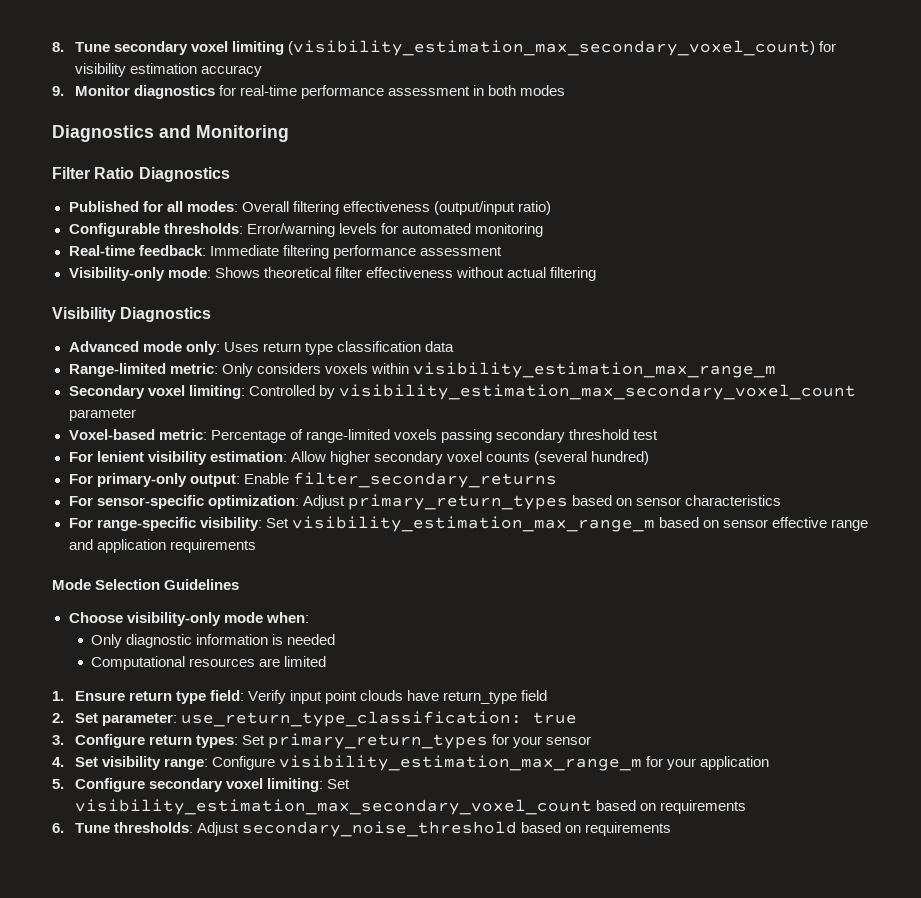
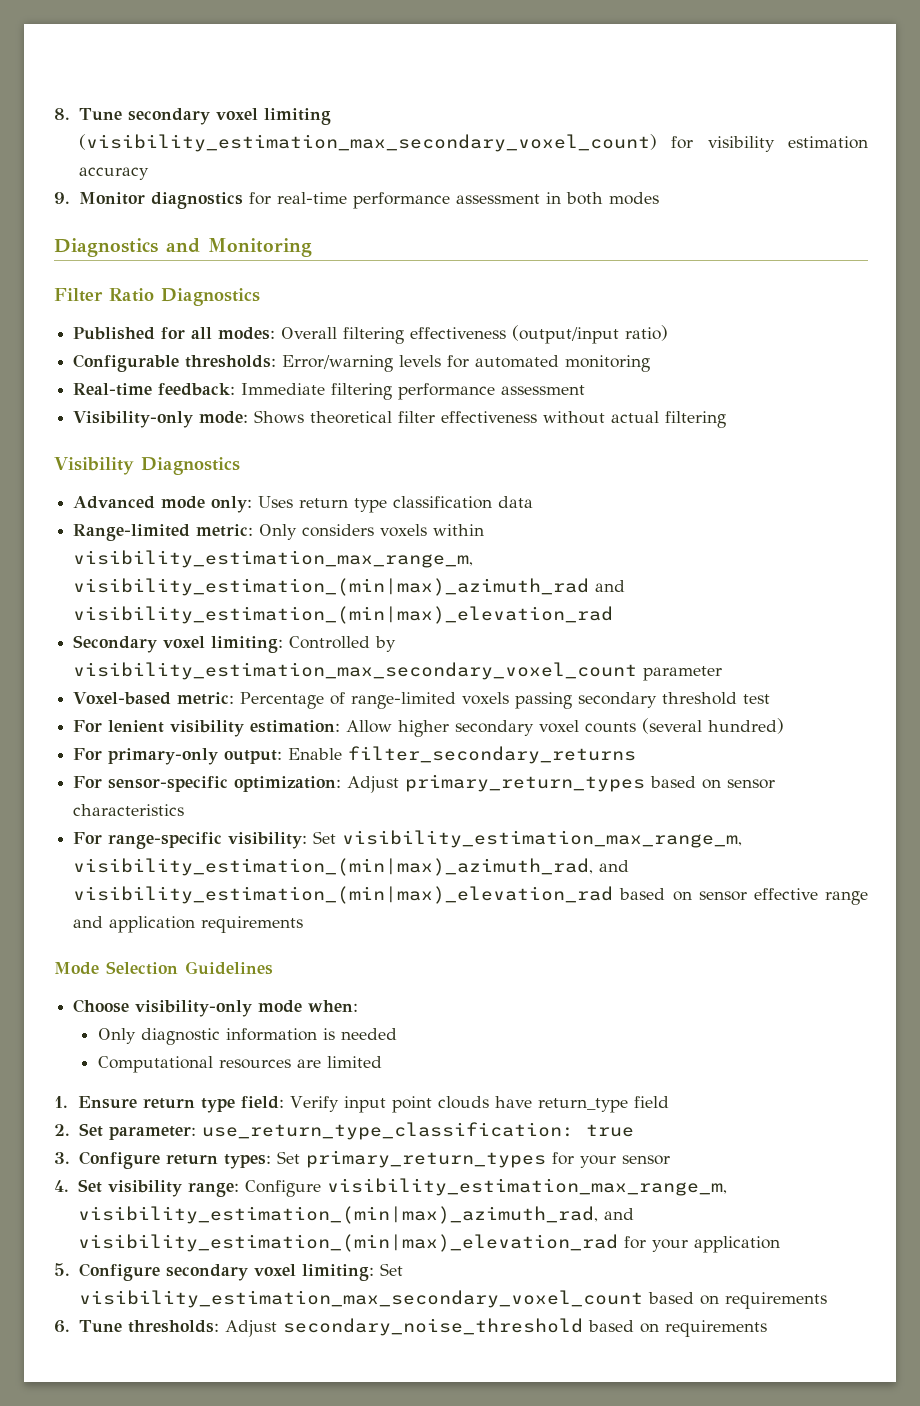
- Range-limited metric: Only considers voxels within visibility_estimation_max_range_m
+ Range-limited metric: Only considers voxels within visibility_estimation_max_range_m, visibility_estimation_(min|max)_azimuth_rad and visibility_estimation_(min|max)_elevation_rad
- For range-specific visibility: Set visibility_estimation_max_range_m based on sensor effective range and application requirements
+ For range-specific visibility: Set visibility_estimation_max_range_m, visibility_estimation_(min|max)_azimuth_rad, and visibility_estimation_(min|max)_elevation_rad based on sensor effective range and application requirements
- 4. Set visibility range: Configure visibility_estimation_max_range_m for your application
+ 4. Set visibility range: Configure visibility_estimation_max_range_m, visibility_estimation_(min|max)_azimuth_rad, and visibility_estimation_(min|max)_elevation_rad for your application

